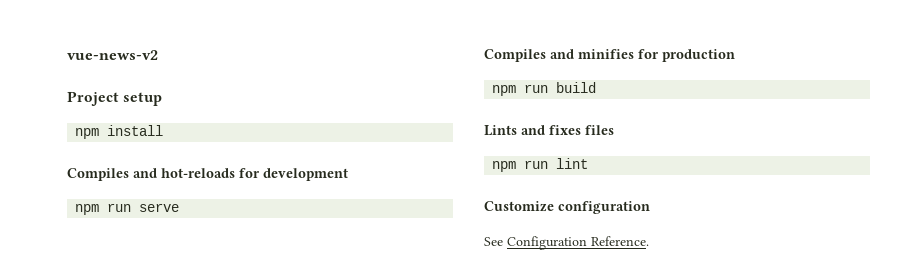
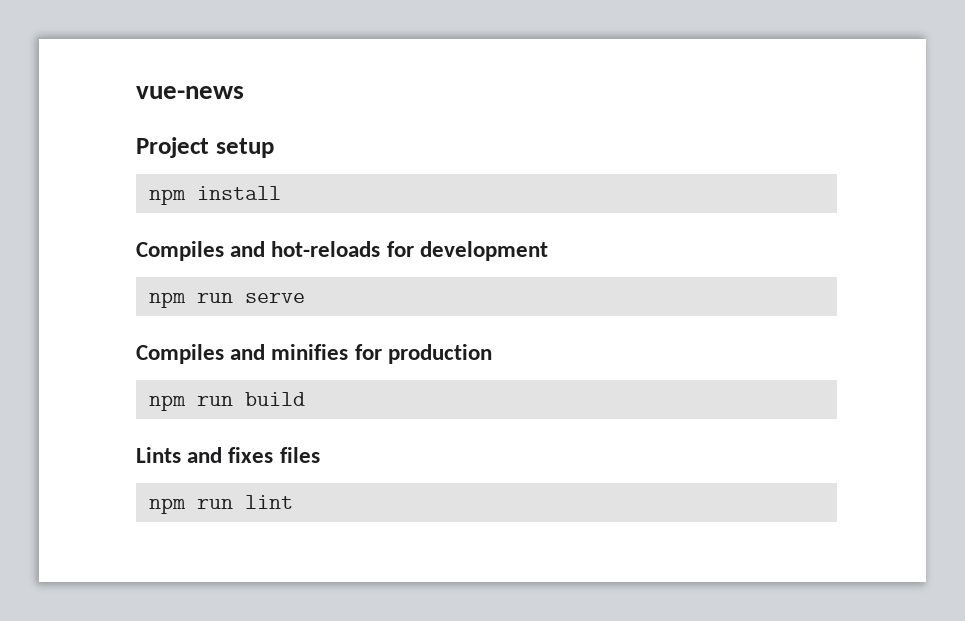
- vue-news-v2
+ vue-news
- Customize configuration
- See Configuration Reference.

